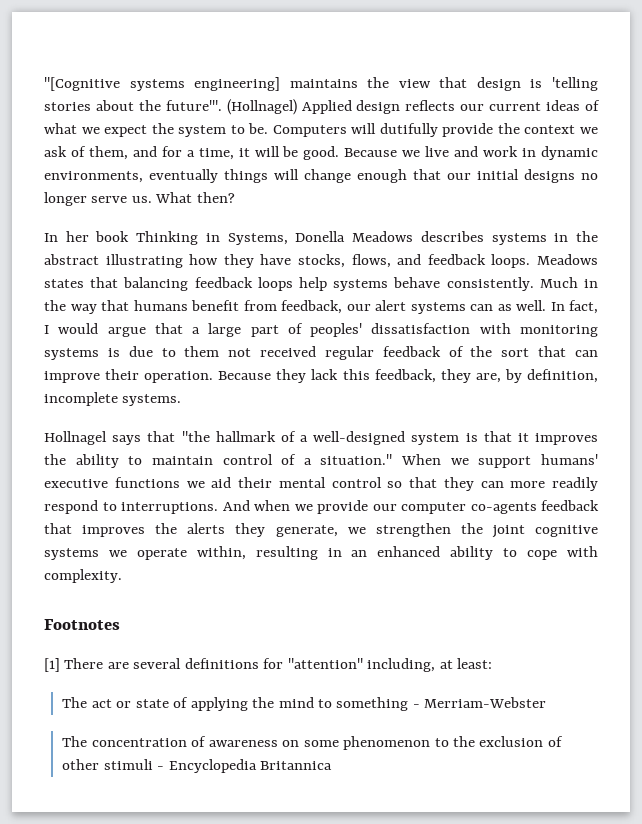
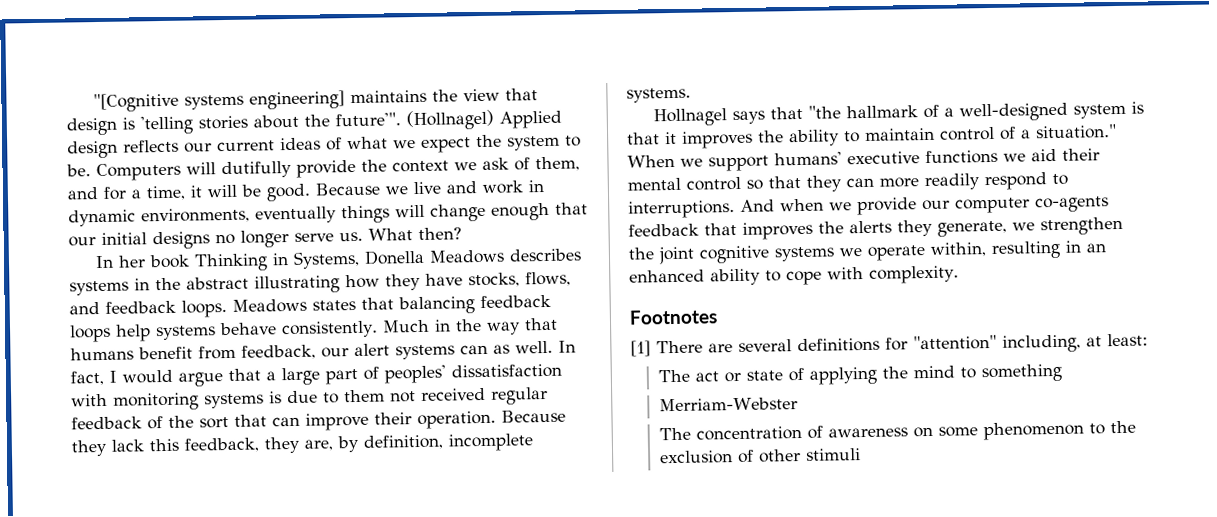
- The act or state of applying the mind to something - Merriam-Webster
+ The act or state of applying the mind to something
+ Merriam-Webster
- The concentration of awareness on some phenomenon to the exclusion of other stimuli - Encyclopedia Britannica
+ The concentration of awareness on some phenomenon to the exclusion of other stimuli

